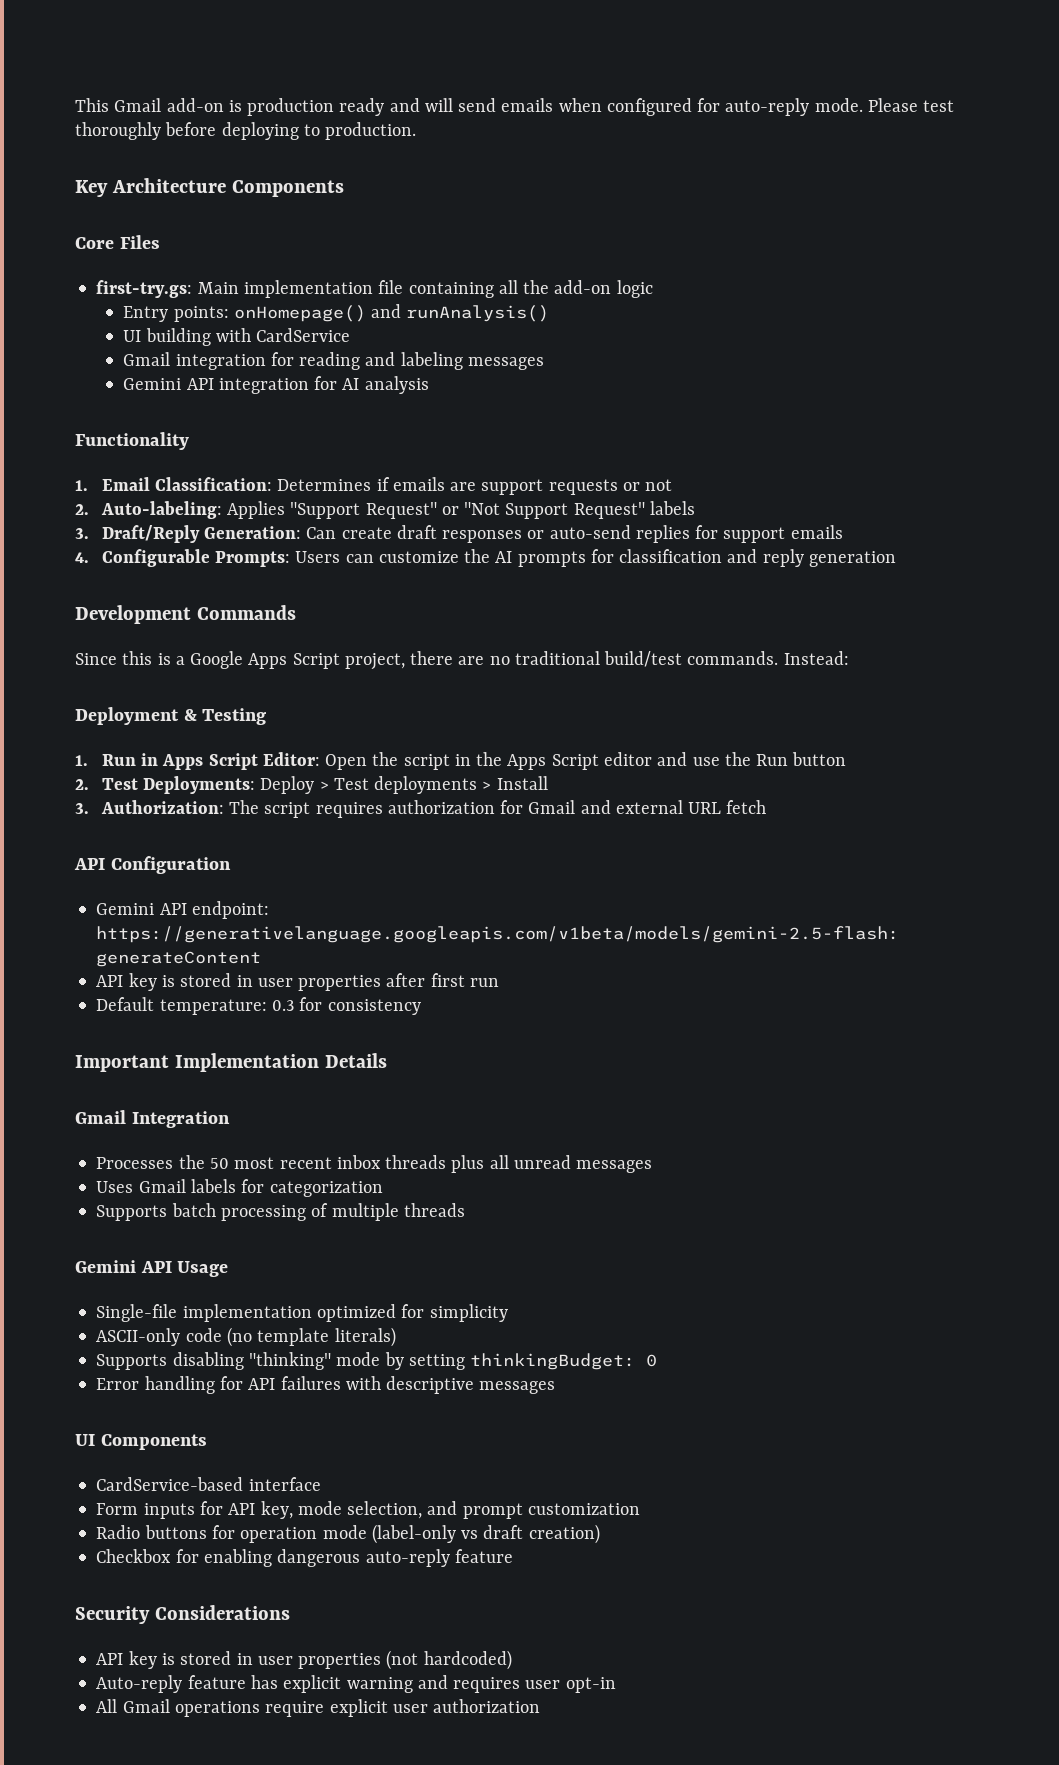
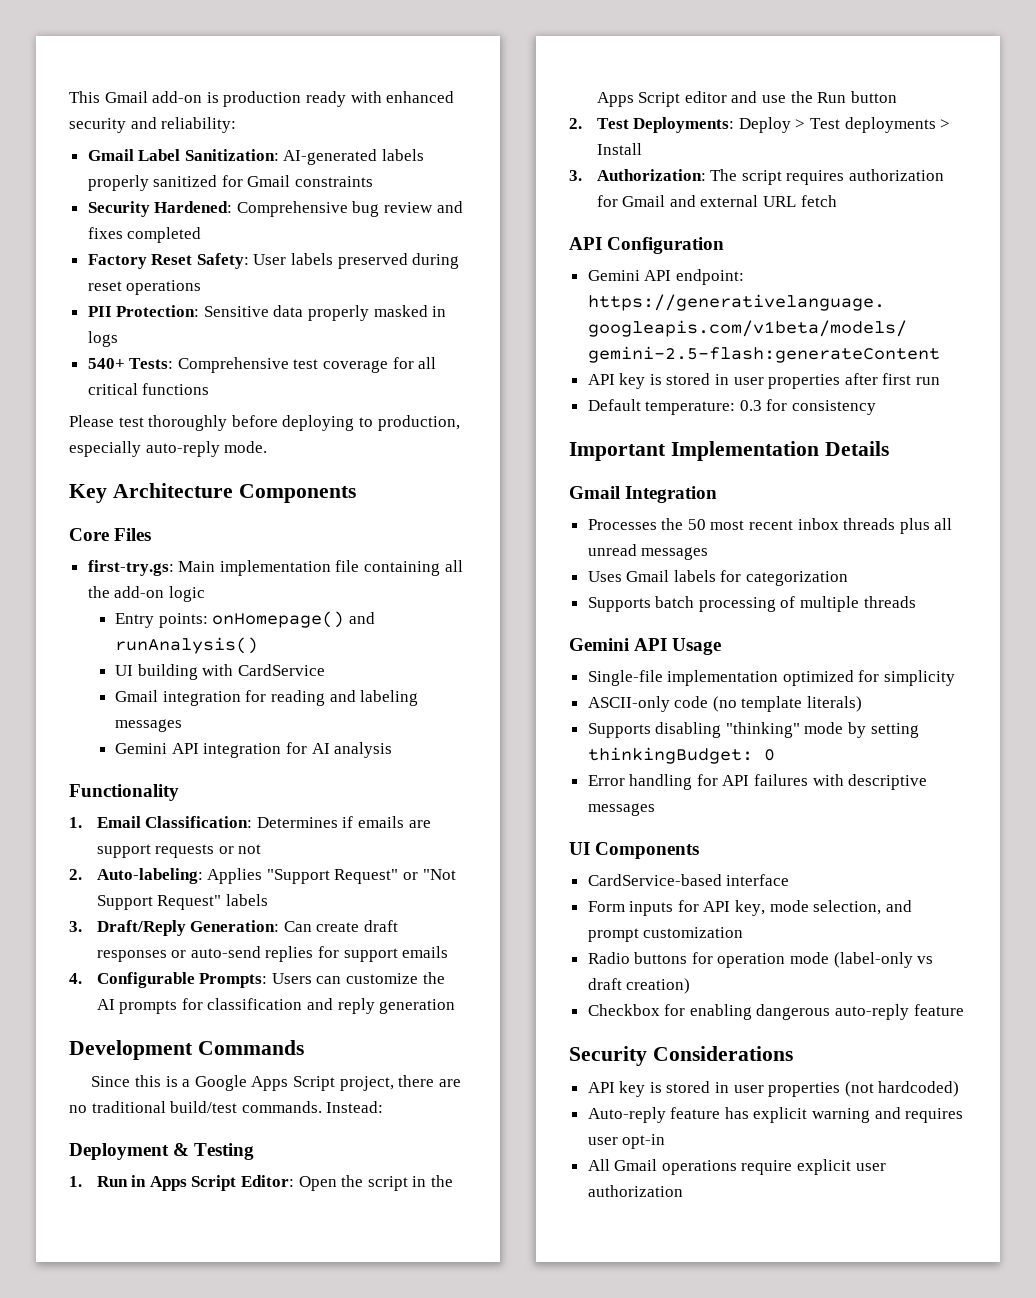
- This Gmail add-on is production ready and will send emails when configured for auto-reply mode. Please test thoroughly before deploying to production.
+ This Gmail add-on is production ready with enhanced security and reliability:
+ Gmail Label Sanitization: AI-generated labels properly sanitized for Gmail constraints
+ Security Hardened: Comprehensive bug review and fixes completed
+ Factory Reset Safety: User labels preserved during reset operations
+ PII Protection: Sensitive data properly masked in logs
+ 540+ Tests: Comprehensive test coverage for all critical functions
+ Please test thoroughly before deploying to production, especially auto-reply mode.

